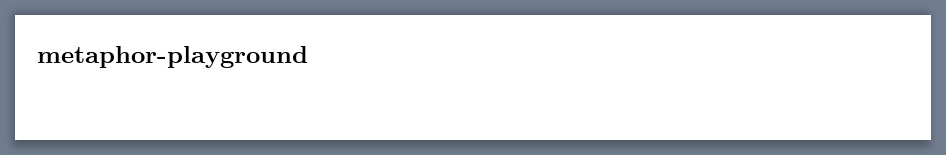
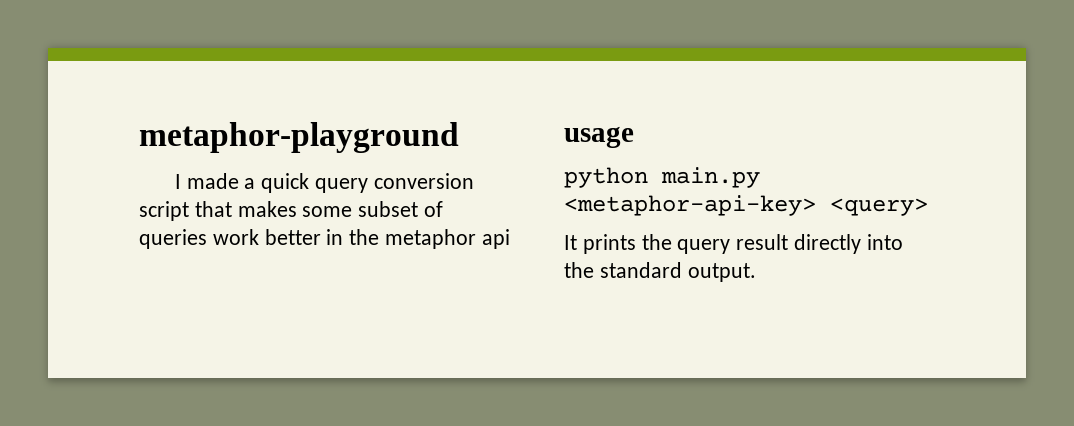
+ I made a quick query conversion script that makes some subset of queries work better in the metaphor api
+ usage
+ python main.py <metaphor-api-key> <query>
+ It prints the query result directly into the standard output.

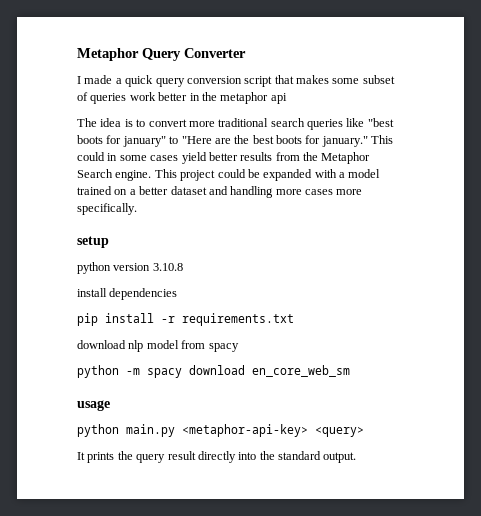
- metaphor-playground
+ Metaphor Query Converter
+ The idea is to convert more traditional search queries like "best boots for january" to "Here are the best boots for january." This could in some cases yield better results from the Metaphor Search engine. This project could be expanded with a model trained on a better dataset and handling more cases more specifically.
+ setup
+ python version 3.10.8
+ install dependencies
+ pip install -r requirements.txt
+ download nlp model from spacy
+ python -m spacy download en_core_web_sm

